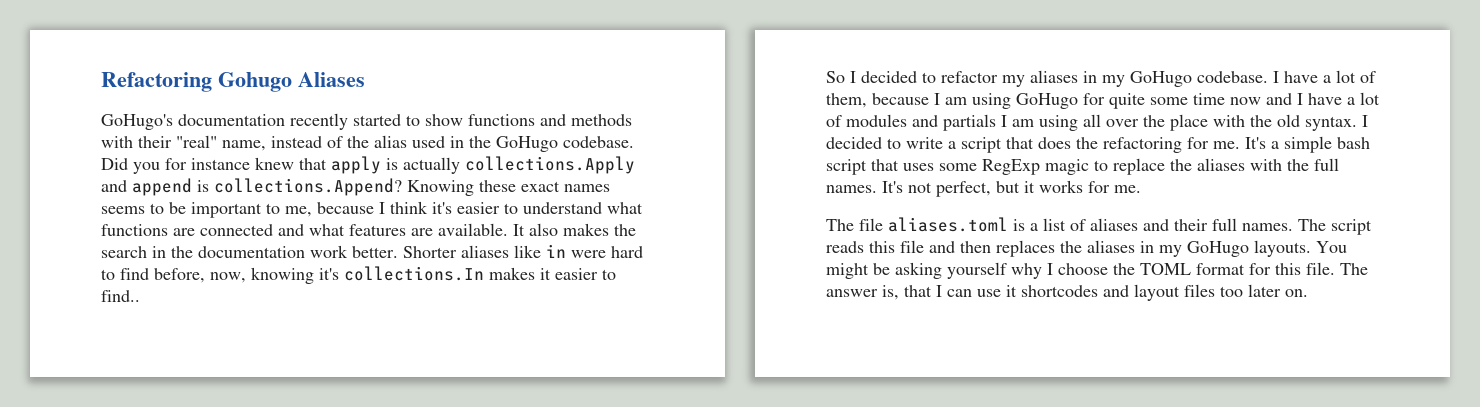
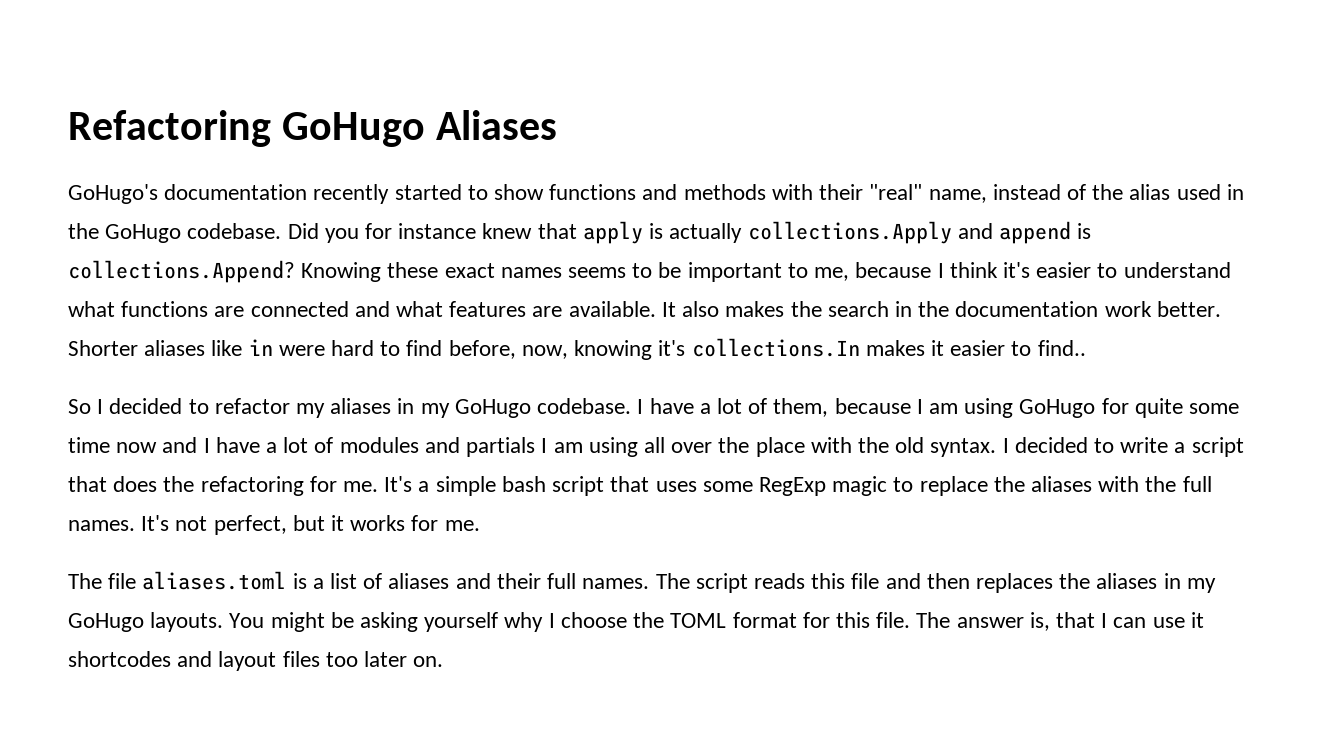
- Refactoring Gohugo Aliases
+ Refactoring GoHugo Aliases

